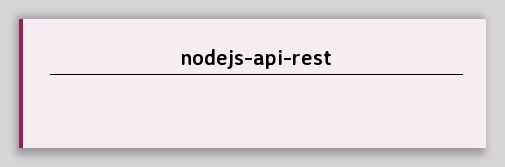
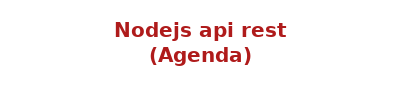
- nodejs-api-rest
+ Nodejs api rest (Agenda)

